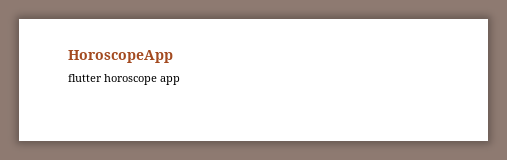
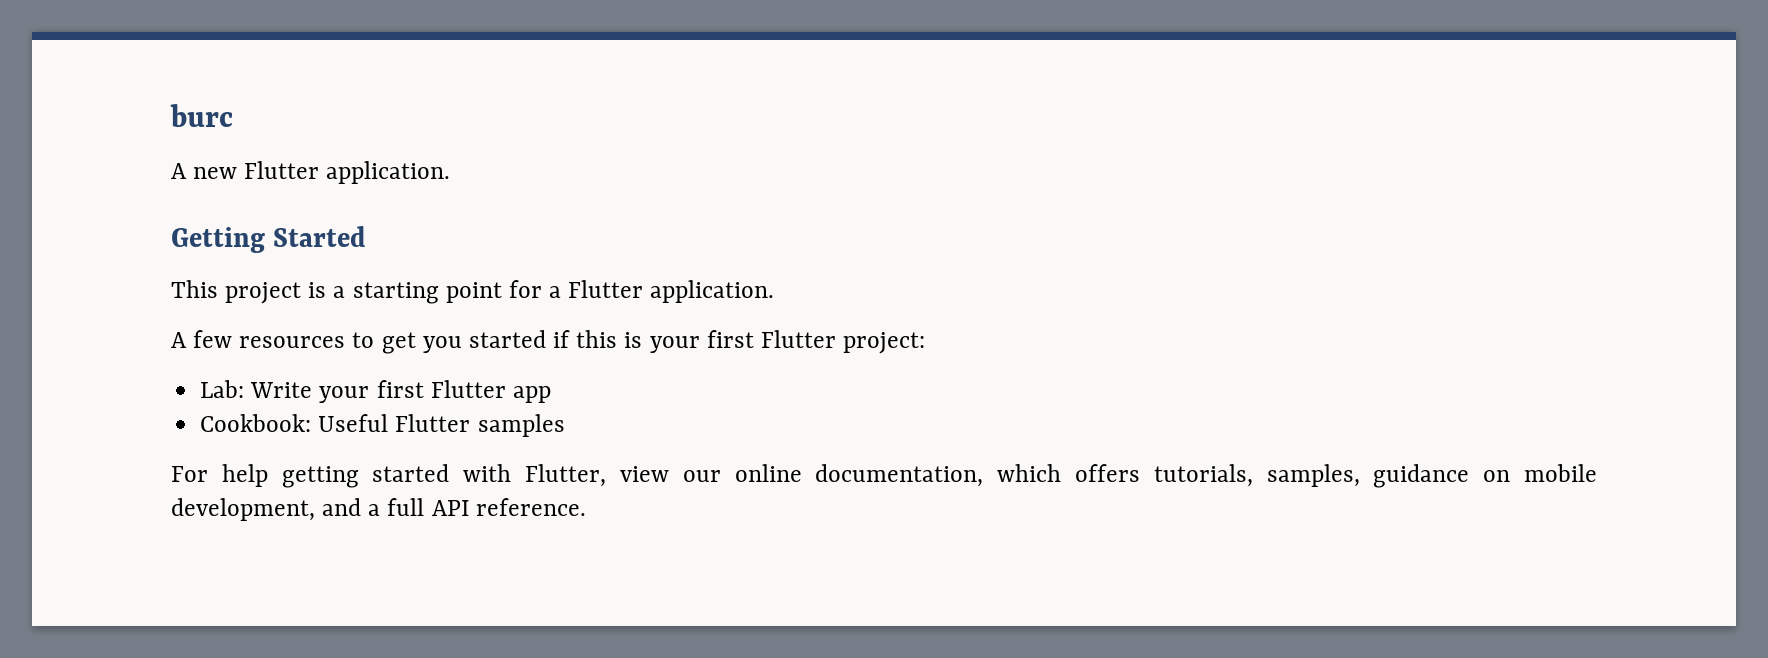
- HoroscopeApp
- flutter horoscope app
+ burc
+ A new Flutter application.
+ Getting Started
+ This project is a starting point for a Flutter application.
+ A few resources to get you started if this is your first Flutter project:
+ Lab: Write your first Flutter app
+ Cookbook: Useful Flutter samples
+ For help getting started with Flutter, view our online documentation, which offers tutorials, samples, guidance on mobile development, and a full API reference.

